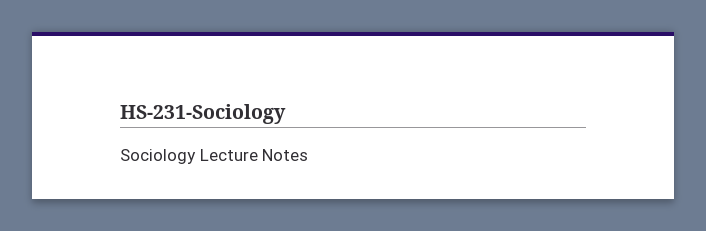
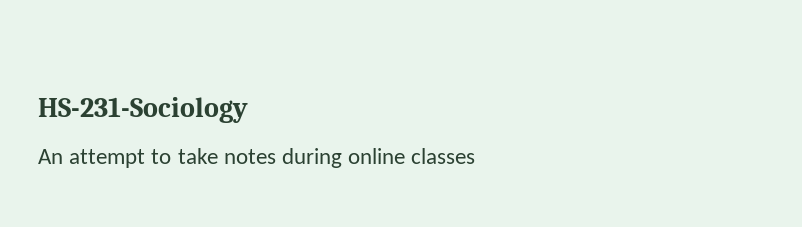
- Sociology Lecture Notes
+ An attempt to take notes during online classes

